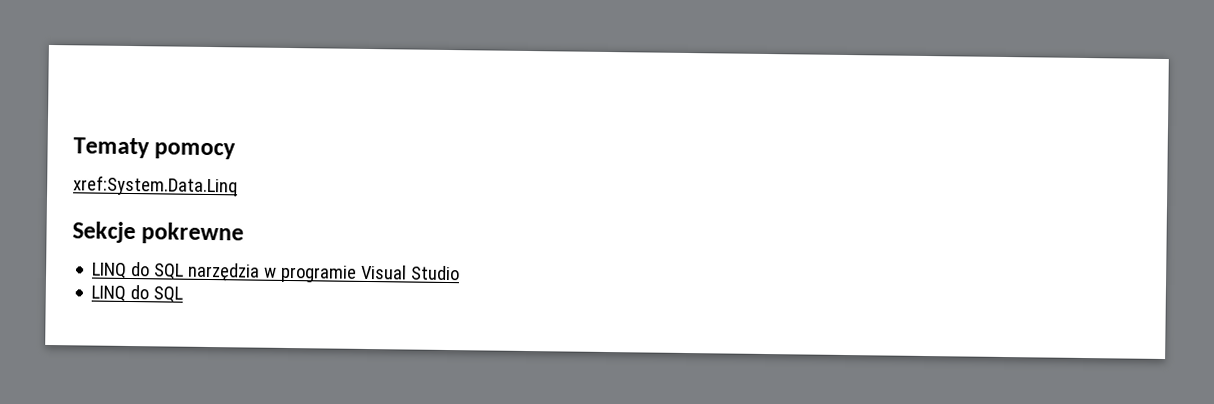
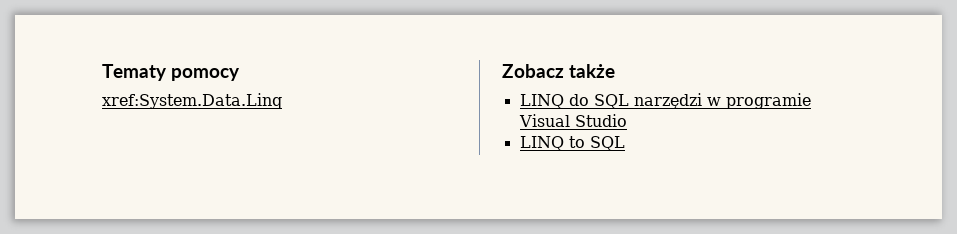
- Sekcje pokrewne
- LINQ do SQL narzędzia w programie Visual Studio
- LINQ do SQL
+ Zobacz także
+ LINQ do SQL narzędzi w programie Visual Studio
+ LINQ to SQL

